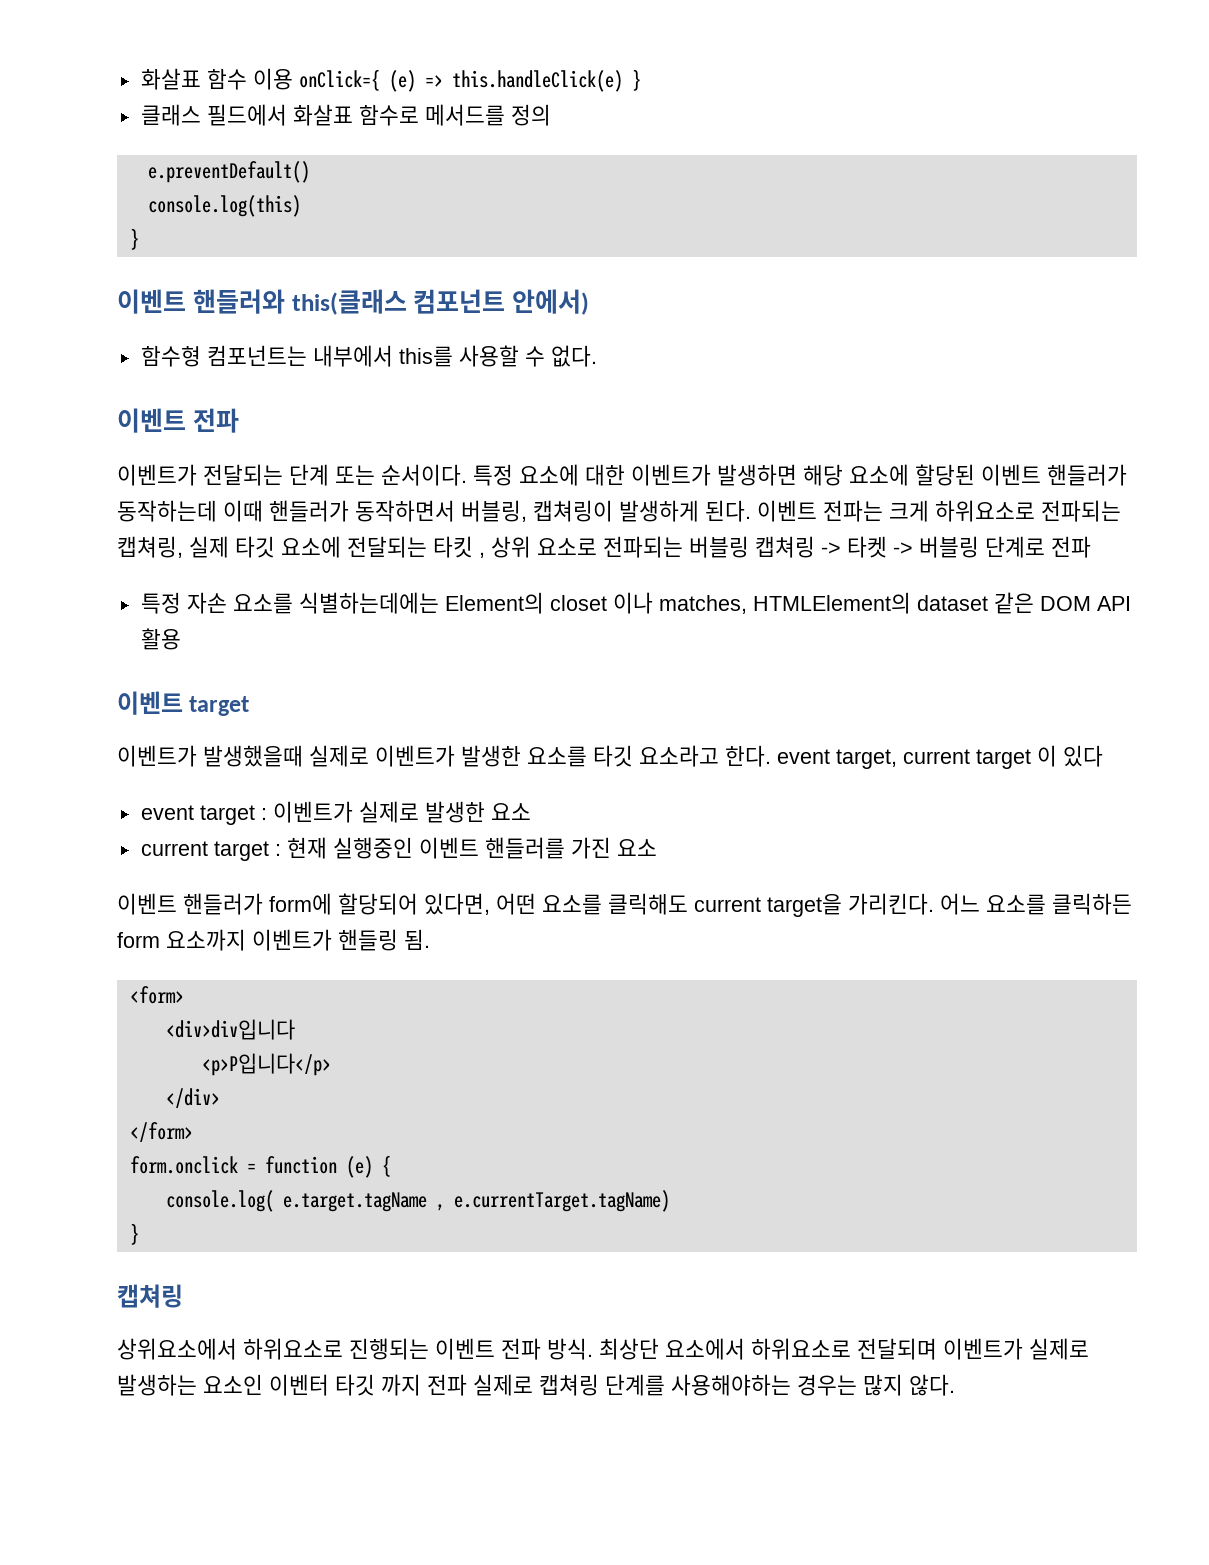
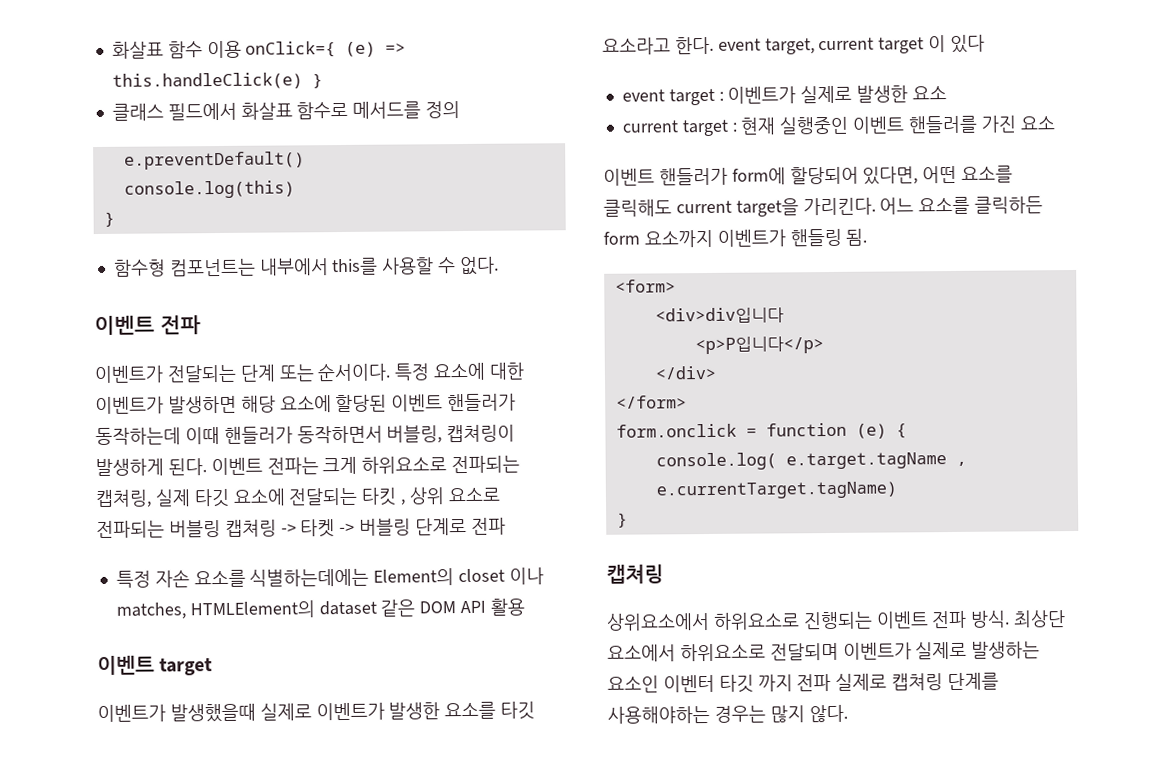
- 이벤트 핸들러와 this(클래스 컴포넌트 안에서)

